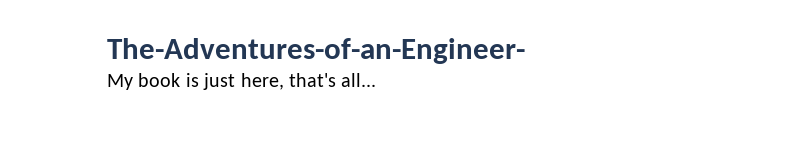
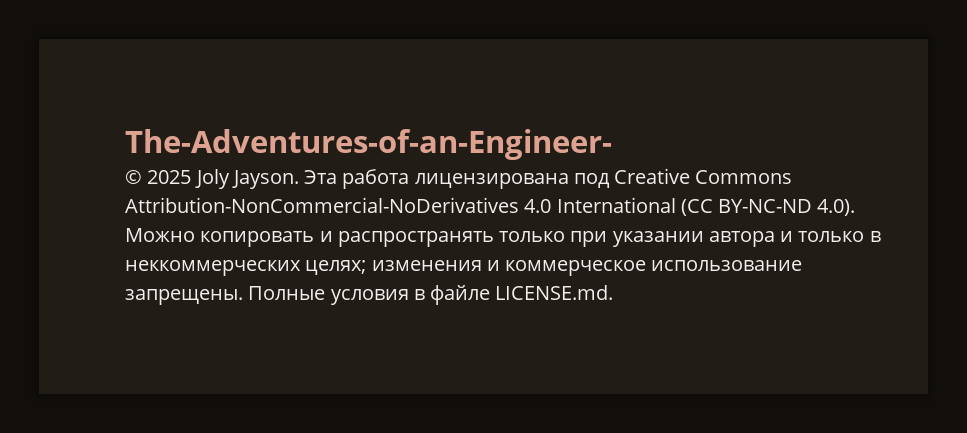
- My book is just here, that's all...
+ © 2025 Joly Jayson. Эта работа лицензирована под Creative Commons Attribution-NonCommercial-NoDerivatives 4.0 International (CC BY-NC-ND 4.0). Можно копировать и распространять только при указании автора и только в неккоммерческих целях; изменения и коммерческое использование запрещены. Полные условия в файле LICENSE.md.

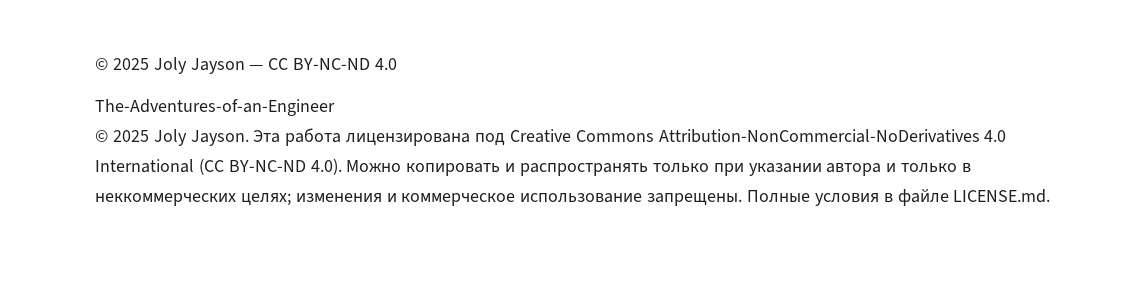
- The-Adventures-of-an-Engineer-
+ © 2025 Joly Jayson — CC BY-NC-ND 4.0
+ The-Adventures-of-an-Engineer

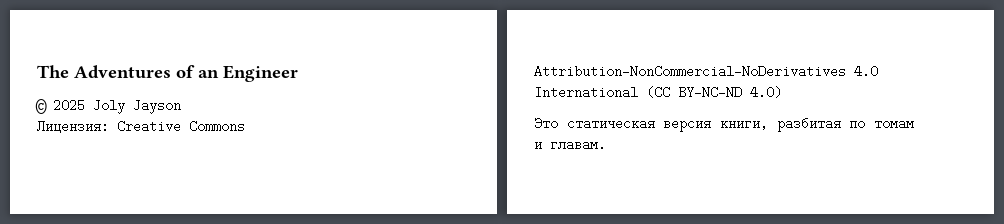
+ The Adventures of an Engineer
- © 2025 Joly Jayson — CC BY-NC-ND 4.0
- The-Adventures-of-an-Engineer
- © 2025 Joly Jayson. Эта работа лицензирована под Creative Commons Attribution-NonCommercial-NoDerivatives 4.0 International (CC BY-NC-ND 4.0). Можно копировать и распространять только при указании автора и только в неккоммерческих целях; изменения и коммерческое использование запрещены. Полные условия в файле LICENSE.md.
+ © 2025 Joly Jayson
+ Лицензия: Creative Commons Attribution-NonCommercial-NoDerivatives 4.0 International (CC BY-NC-ND 4.0)
+ Это статическая версия книги, разбитая по томам и главам.

